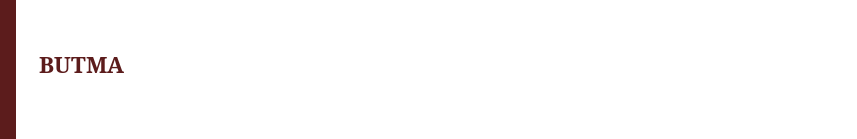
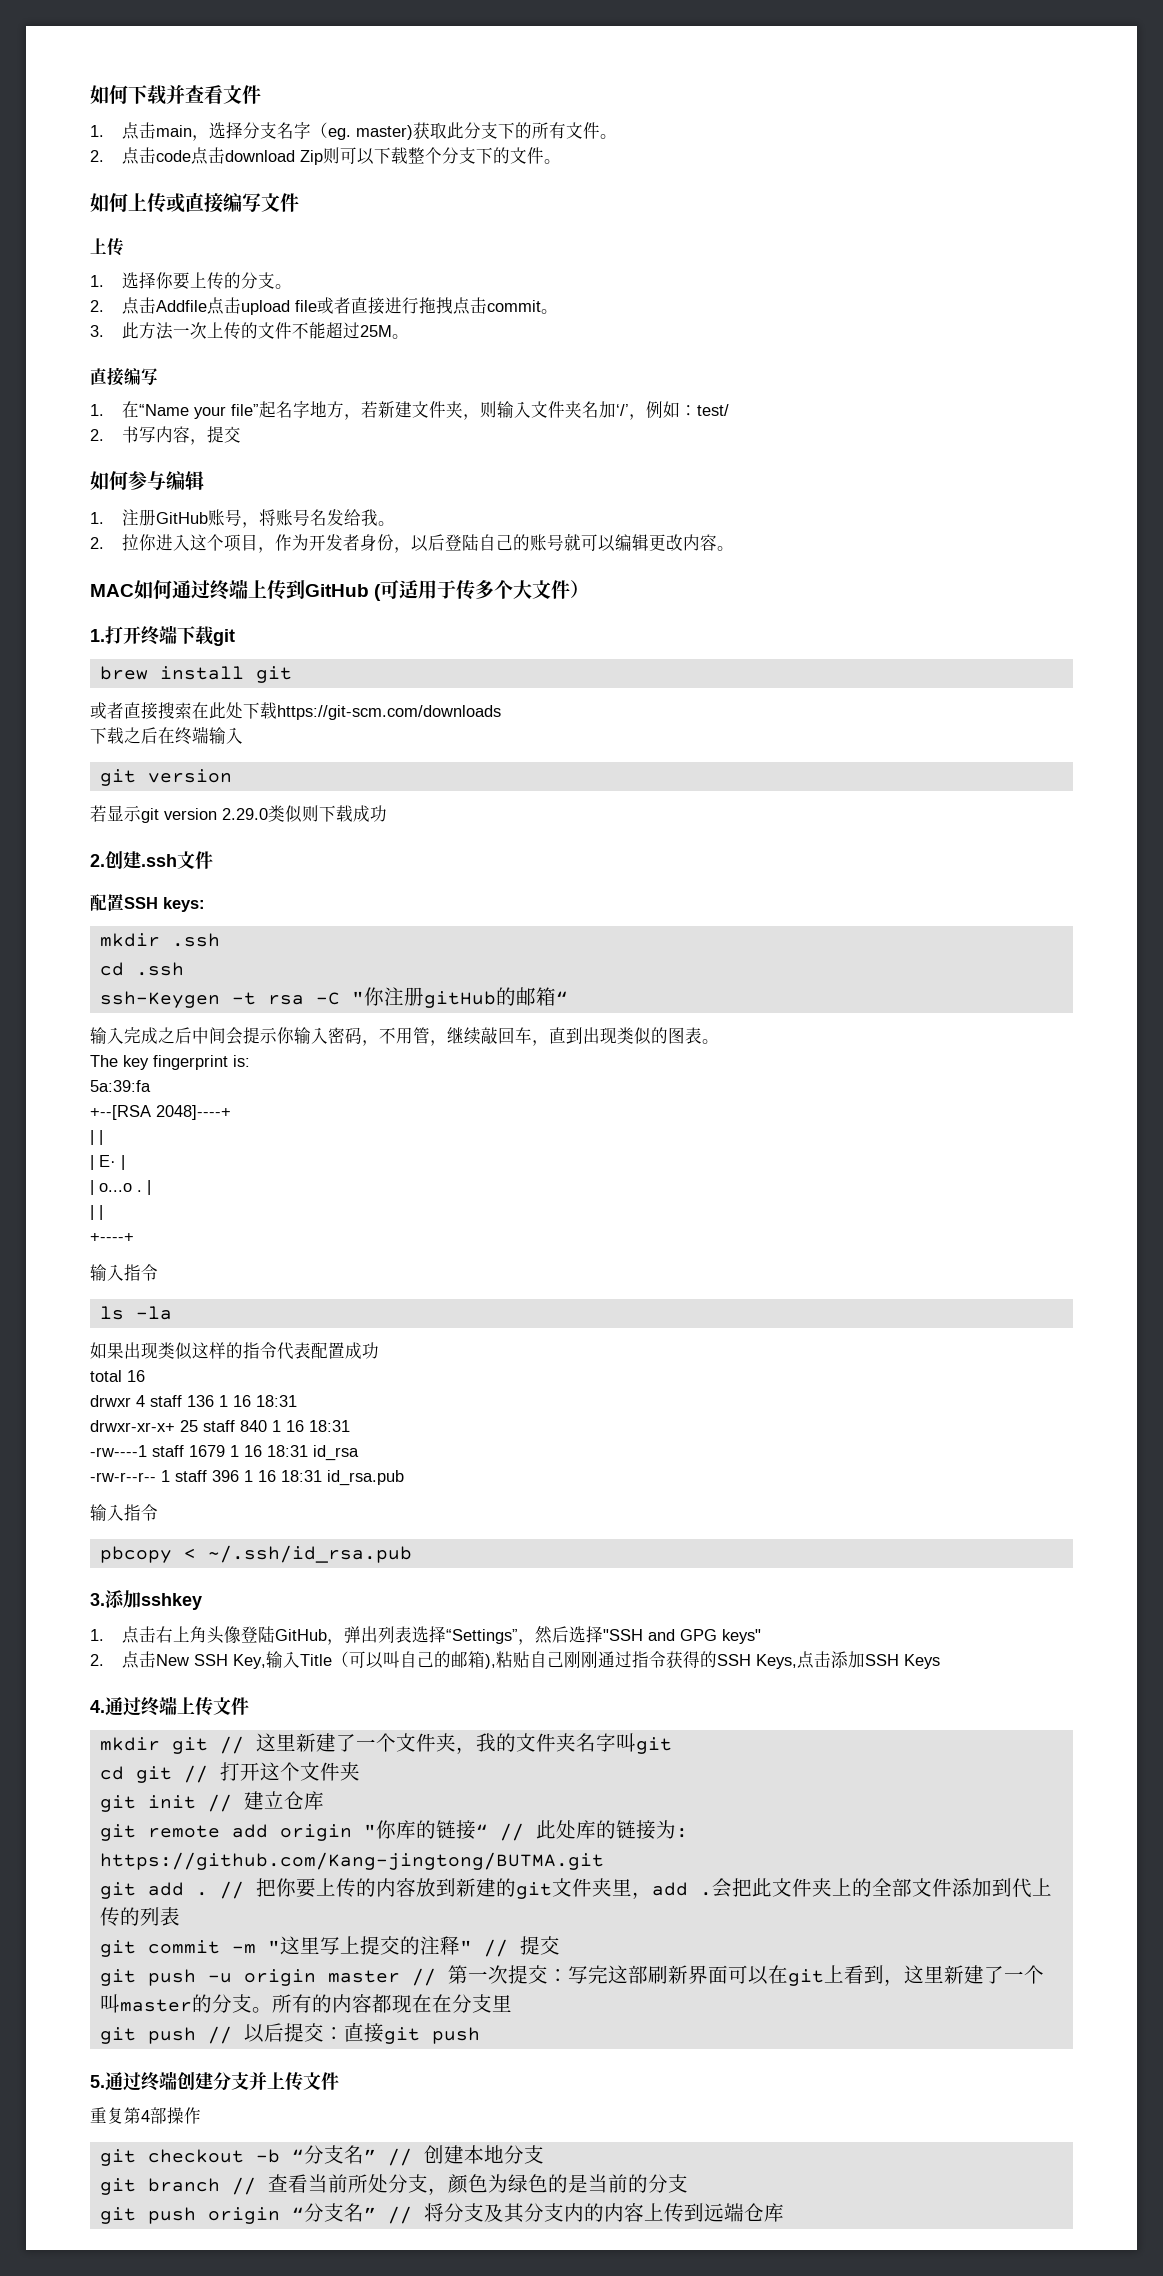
- BUTMA
+ 如何下载并查看文件
+ 1.点击main，选择分支名字（eg. master)获取此分支下的所有文件。
+ 2.点击code点击download Zip则可以下载整个分支下的文件。
+ 如何上传或直接编写文件
+ 上传
+ 1.选择你要上传的分支。
+ 2.点击Addfile点击upload file或者直接进行拖拽点击commit。
+ 3.此方法一次上传的文件不能超过25M。
+ 直接编写
+ 1.在“Name your file”起名字地方，若新建文件夹，则输入文件夹名加‘/’，例如：test/
+ 2.书写内容，提交
+ 如何参与编辑
+ 1.注册GitHub账号，将账号名发给我。
+ 2.拉你进入这个项目，作为开发者身份，以后登陆自己的账号就可以编辑更改内容。
+ MAC如何通过终端上传到GitHub (可适用于传多个大文件）
+ 1.打开终端下载git
+ brew install git
+ 或者直接搜索在此处下载https://git-scm.com/downloads
+ 下载之后在终端输入
+ git version
+ 若显示git version 2.29.0类似则下载成功
+ 2.创建.ssh文件
+ 配置SSH keys:
+ mkdir .ssh
+ cd .ssh
+ ssh-Keygen -t rsa -C "你注册gitHub的邮箱“
+ 输入完成之后中间会提示你输入密码，不用管，继续敲回车，直到出现类似的图表。
+ The key fingerprint is:
+ 5a:39:fa
+ +--[RSA 2048]----+
+ | |
+ | E· |
+ | o...o . |
+ | |
+ +----+
+ 输入指令
+ ls -la
+ 如果出现类似这样的指令代表配置成功
+ total 16
+ drwxr 4 staff 136 1 16 18:31
+ drwxr-xr-x+ 25 staff 840 1 16 18:31
+ -rw----1 staff 1679 1 16 18:31 id_rsa
+ -rw-r--r-- 1 staff 396 1 16 18:31 id_rsa.pub
+ 输入指令
+ pbcopy < ~/.ssh/id_rsa.pub
+ 3.添加sshkey
+ 1.点击右上角头像登陆GitHub，弹出列表选择“Settings”，然后选择"SSH and GPG keys"
+ 2.点击New SSH Key,输入Title（可以叫自己的邮箱),粘贴自己刚刚通过指令获得的SSH Keys,点击添加SSH Keys
+ 4.通过终端上传文件
+ mkdir git // 这里新建了一个文件夹，我的文件夹名字叫git
+ cd git // 打开这个文件夹
+ git init // 建立仓库
+ git remote add origin "你库的链接“ // 此处库的链接为: https://github.com/Kang-jingtong/BUTMA.git
+ git add . // 把你要上传的内容放到新建的git文件夹里，add .会把此文件夹上的全部文件添加到代上传的列表
+ git commit -m "这里写上提交的注释" // 提交
+ git push -u origin master // 第一次提交：写完这部刷新界面可以在git上看到，这里新建了一个叫master的分支。所有的内容都现在在分支里
+ git push // 以后提交：直接git push
+ 5.通过终端创建分支并上传文件
+ 重复第4部操作
+ git checkout -b “分支名” // 创建本地分支
+ git branch // 查看当前所处分支，颜色为绿色的是当前的分支
+ git push origin “分支名” // 将分支及其分支内的内容上传到远端仓库

